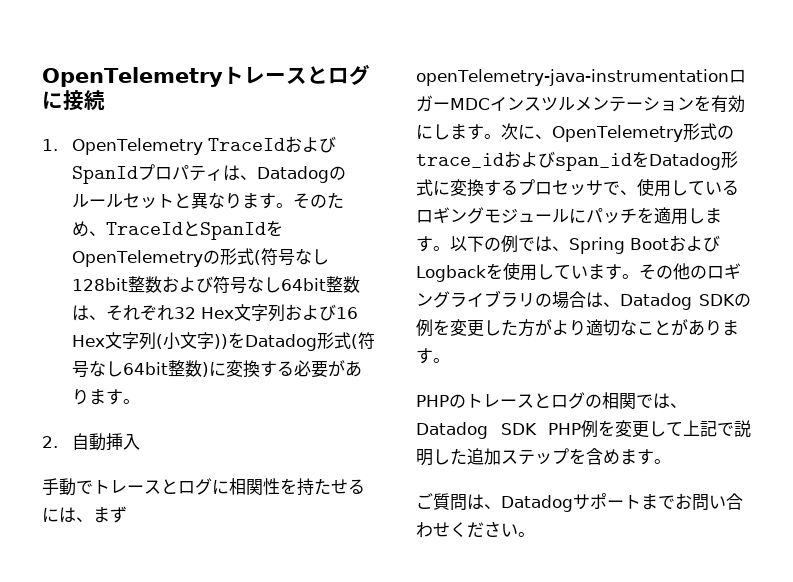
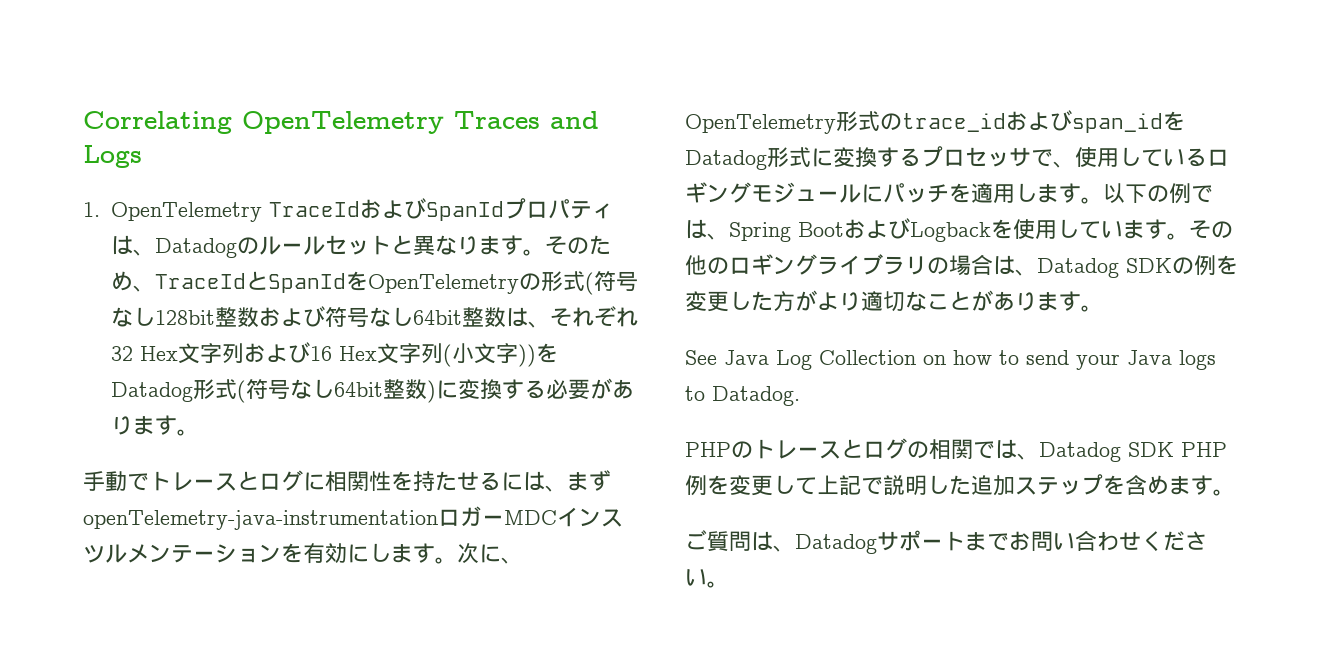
- OpenTelemetryトレースとログに接続
+ Correlating OpenTelemetry Traces and Logs
- 2.自動挿入
+ See Java Log Collection on how to send your Java logs to Datadog.

